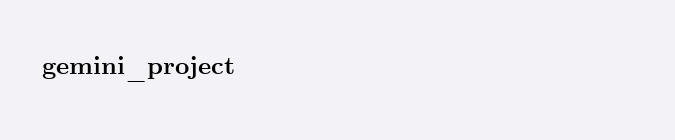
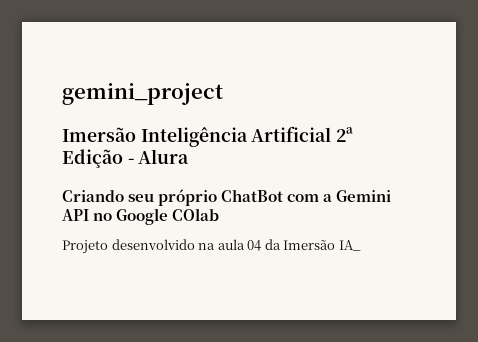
+ Imersão Inteligência Artificial 2ª Edição - Alura
+ Criando seu próprio ChatBot com a Gemini API no Google COlab
+ Projeto desenvolvido na aula 04 da Imersão IA_

